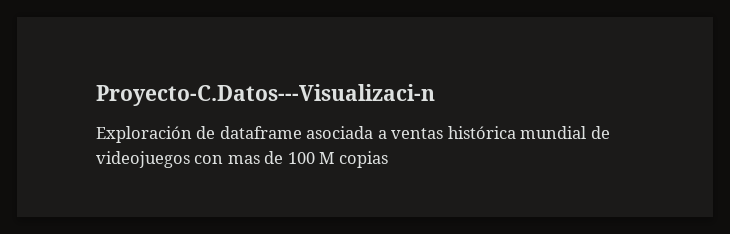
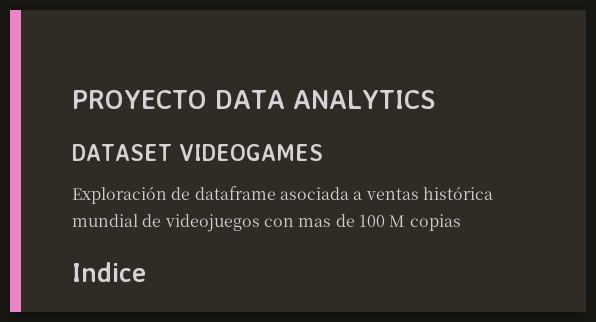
- Proyecto-C.Datos---Visualizaci-n
+ PROYECTO DATA ANALYTICS
+ DATASET VIDEOGAMES
+ Indice

